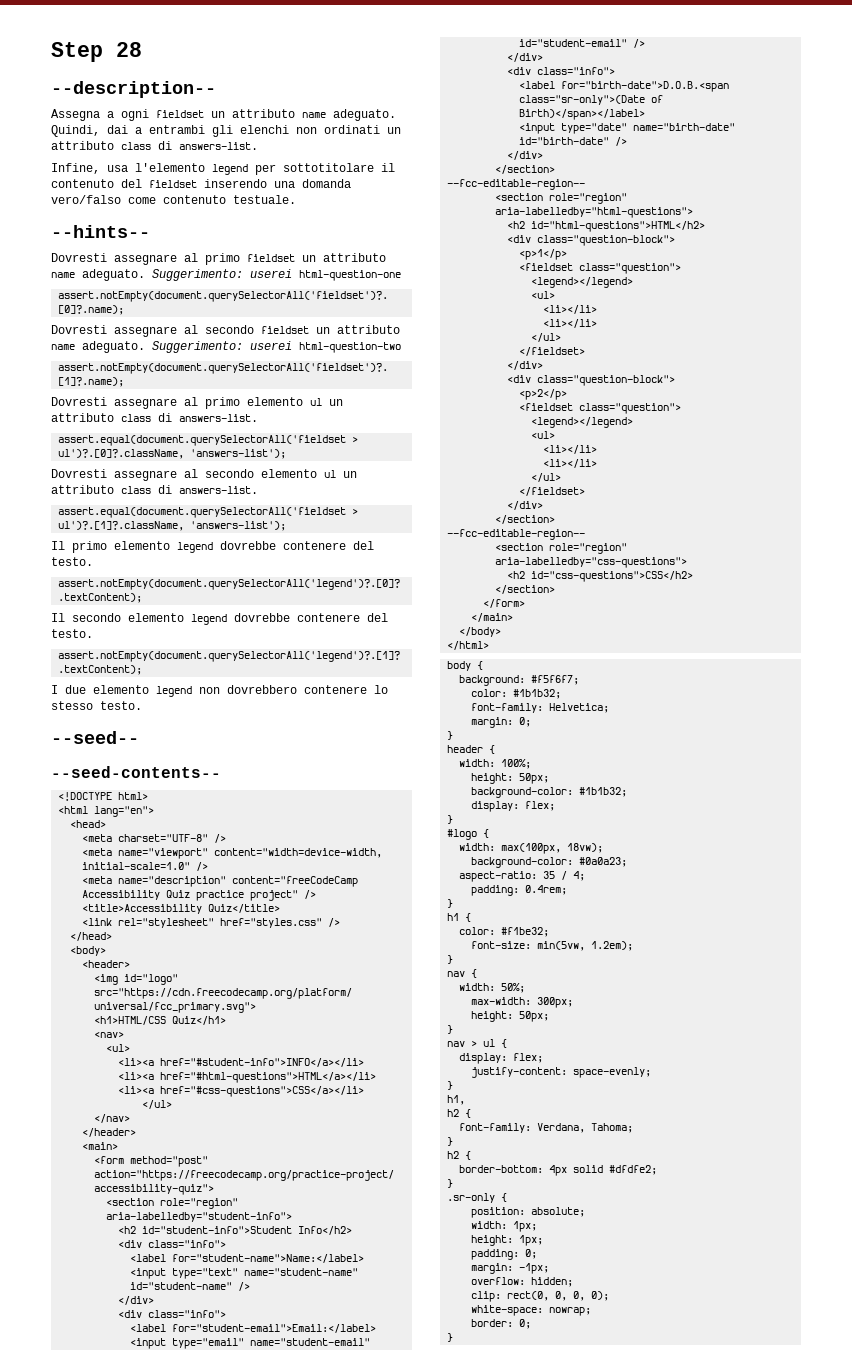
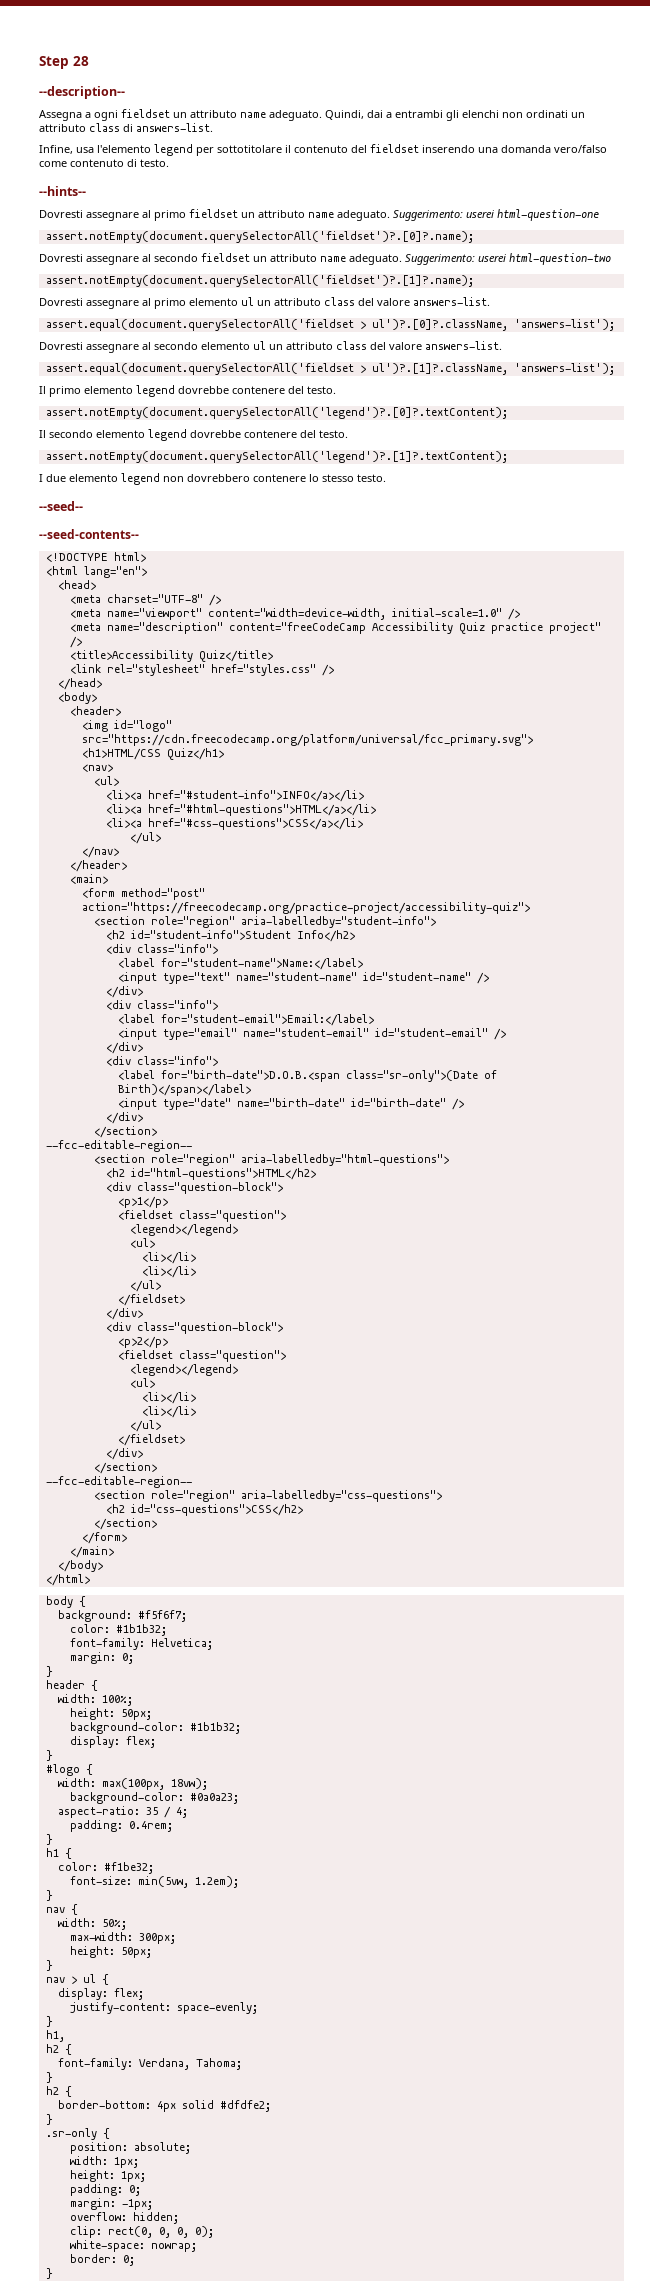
- Infine, usa l'elemento legend per sottotitolare il contenuto del fieldset inserendo una domanda vero/falso come contenuto testuale.
+ Infine, usa l'elemento legend per sottotitolare il contenuto del fieldset inserendo una domanda vero/falso come contenuto di testo.
- Dovresti assegnare al primo elemento ul un attributo class di answers-list.
+ Dovresti assegnare al primo elemento ul un attributo class del valore answers-list.
- Dovresti assegnare al secondo elemento ul un attributo class di answers-list.
+ Dovresti assegnare al secondo elemento ul un attributo class del valore answers-list.

